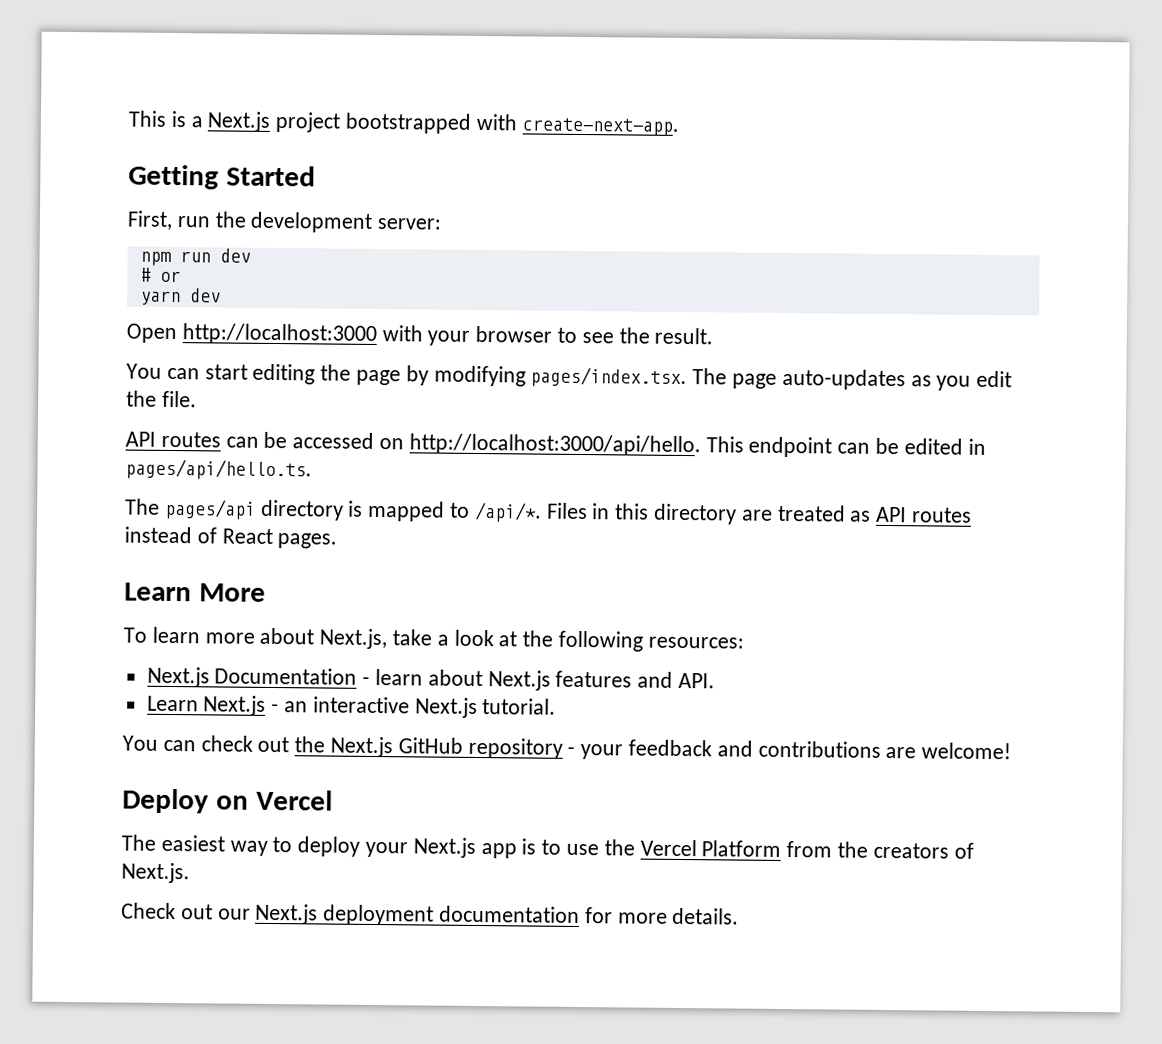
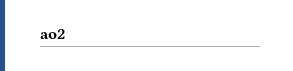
- This is a Next.js project bootstrapped with create-next-app.
- Getting Started
- First, run the development server:
- npm run dev
- # or
- yarn dev
- Open http://localhost:3000 with your browser to see the result.
- You can start editing the page by modifying pages/index.tsx. The page auto-updates as you edit the file.
- API routes can be accessed on http://localhost:3000/api/hello. This endpoint can be edited in pages/api/hello.ts.
- The pages/api directory is mapped to /api/*. Files in this directory are treated as API routes instead of React pages.
- Learn More
- To learn more about Next.js, take a look at the following resources:
- Next.js Documentation - learn about Next.js features and API.
- Learn Next.js - an interactive Next.js tutorial.
- You can check out the Next.js GitHub repository - your feedback and contributions are welcome!
- Deploy on Vercel
- The easiest way to deploy your Next.js app is to use the Vercel Platform from the creators of Next.js.
- Check out our Next.js deployment documentation for more details.
+ ao2

